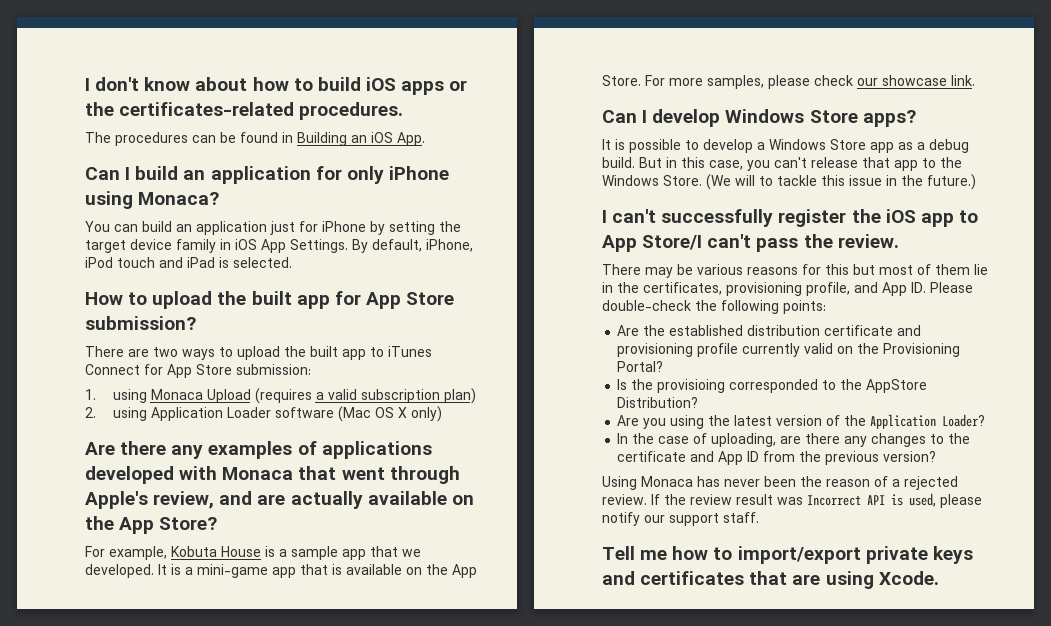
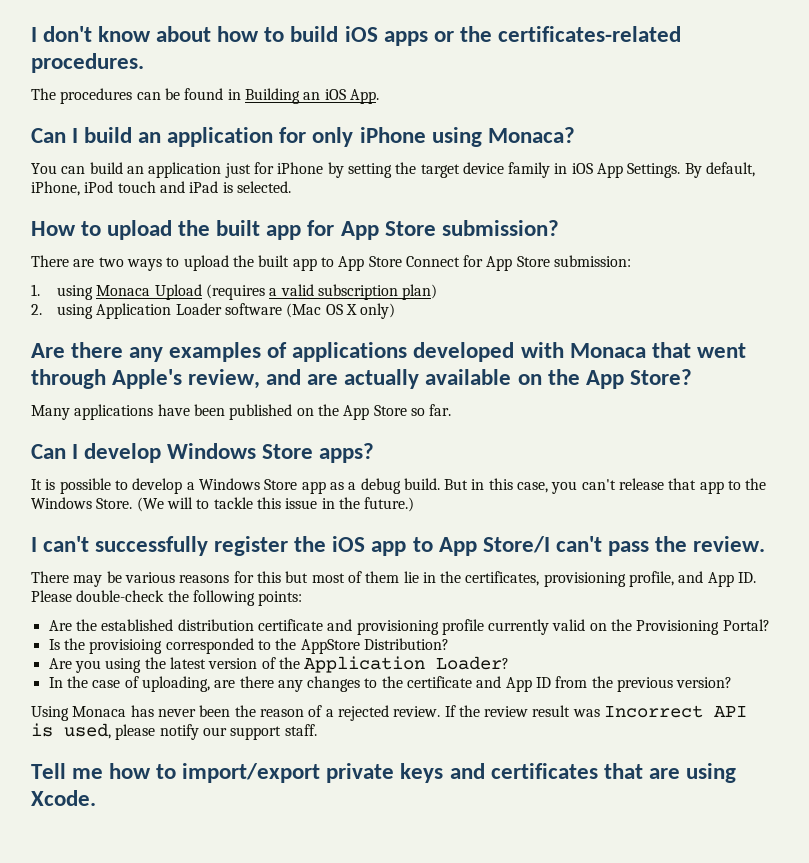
- There are two ways to upload the built app to iTunes Connect for App Store submission:
+ There are two ways to upload the built app to App Store Connect for App Store submission:
- For example, Kobuta House is a sample app that we developed. It is a mini-game app that is available on the App Store. For more samples, please check our showcase link.
+ Many applications have been published on the App Store so far.

